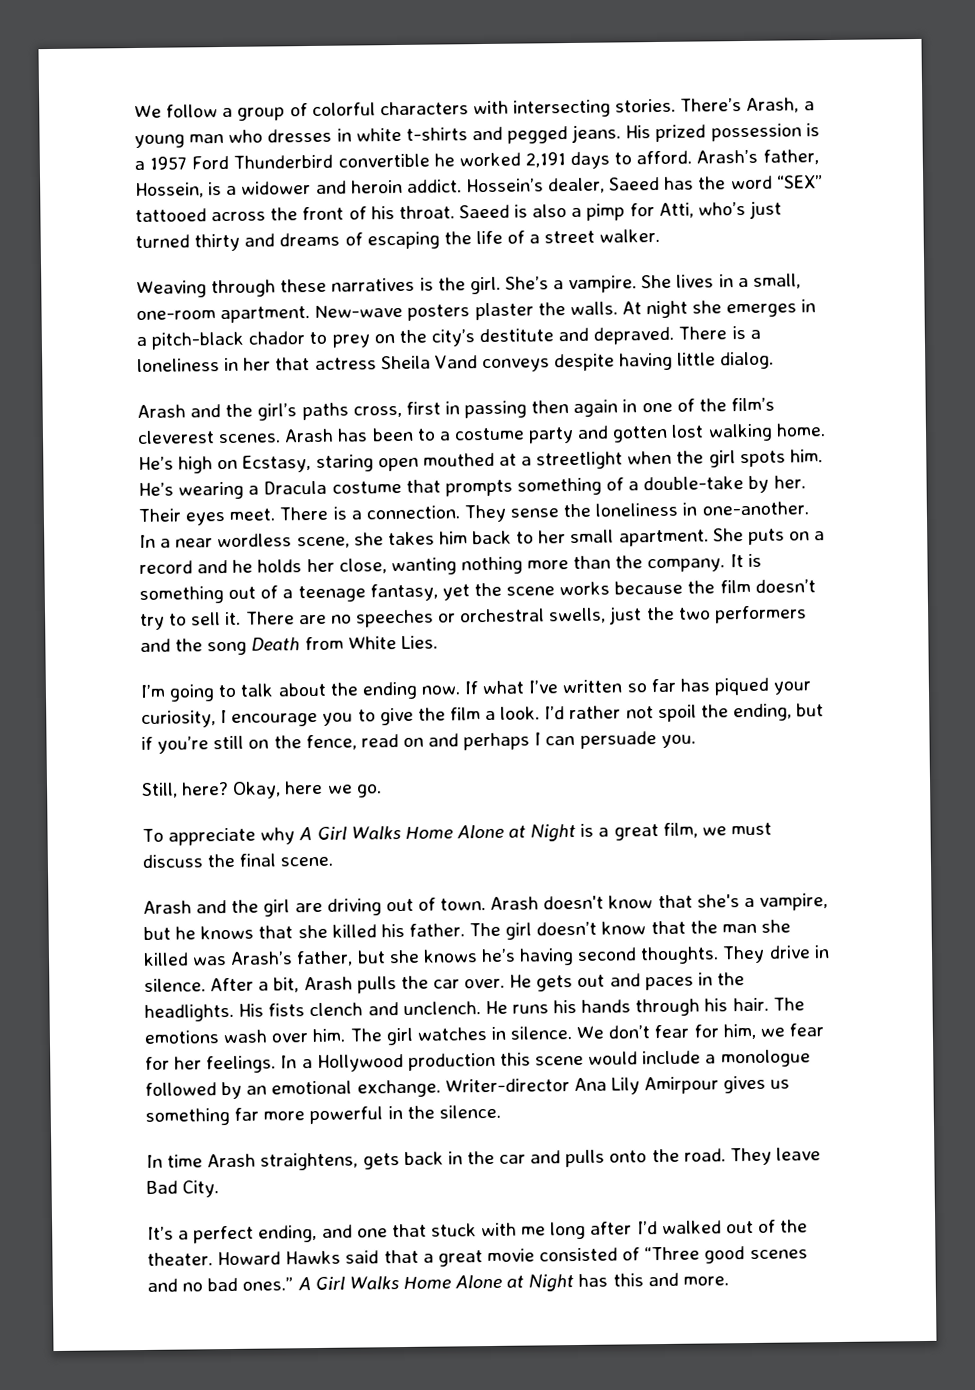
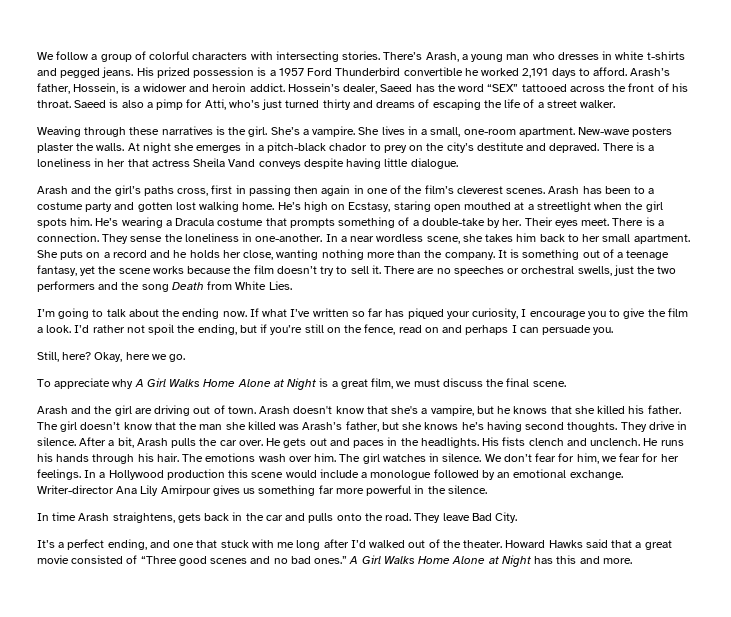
- There is a loneliness in her that actress Sheila Vand conveys despite having little dialog.
+ There is a loneliness in her that actress Sheila Vand conveys despite having little dialogue.

